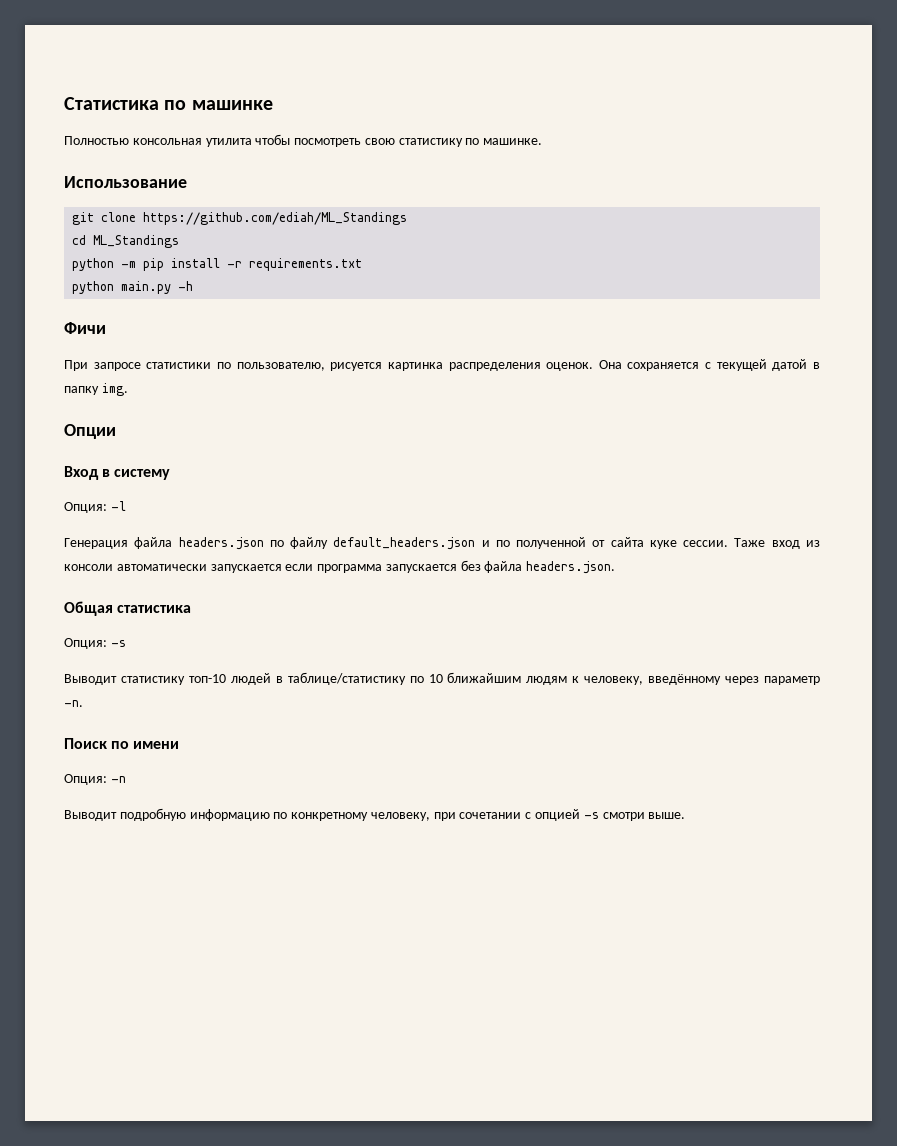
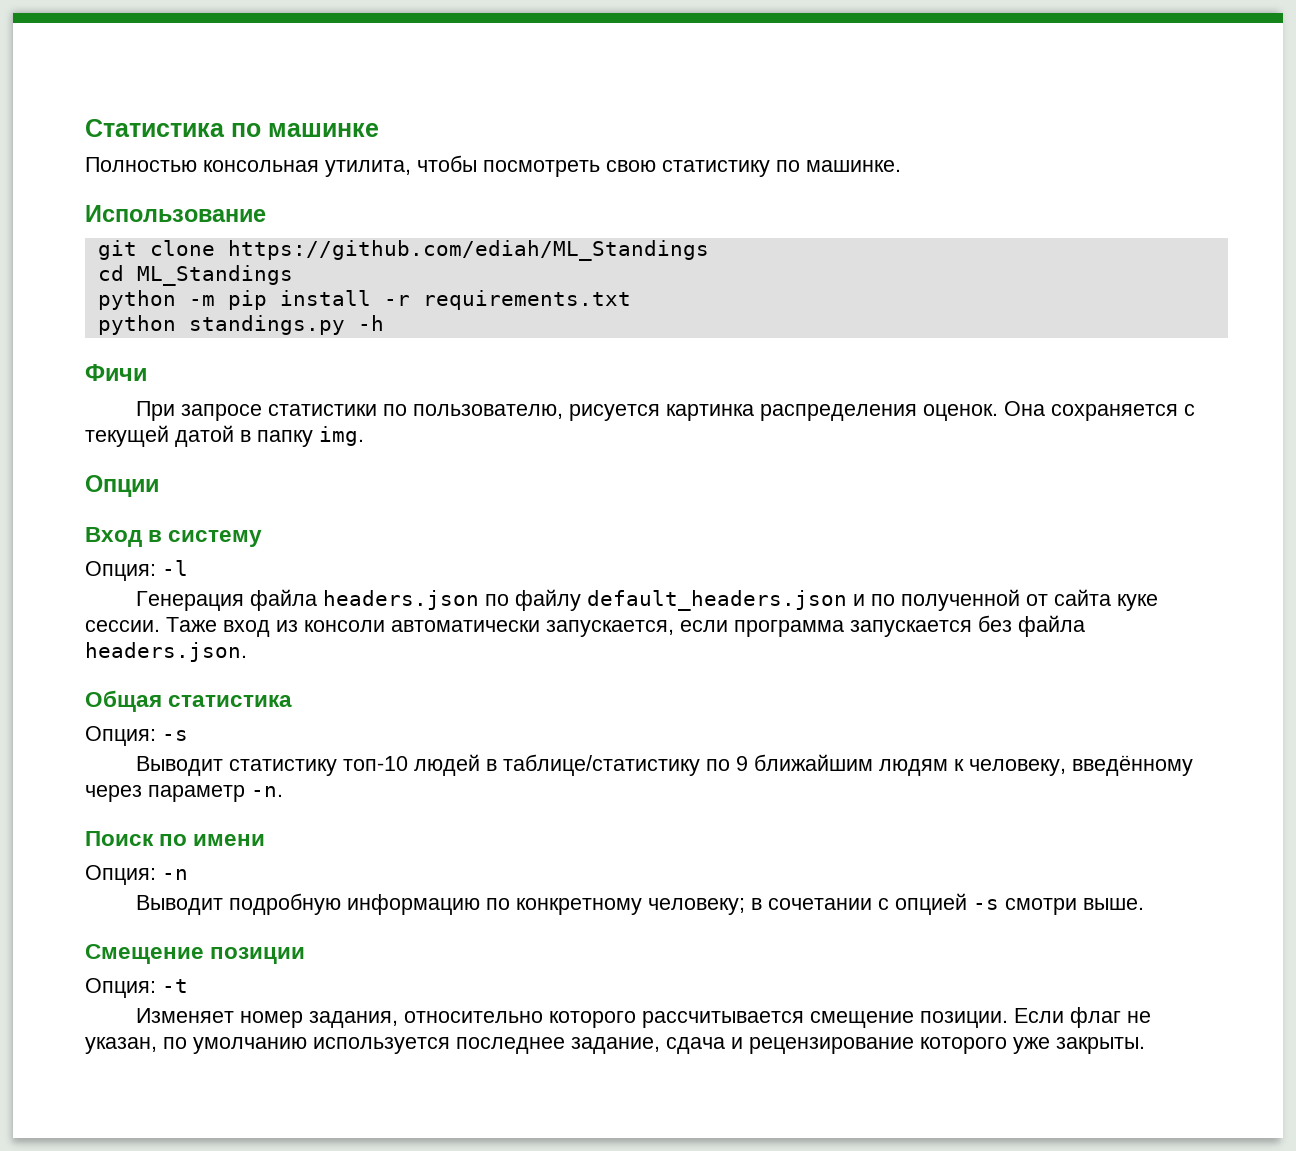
- Полностью консольная утилита чтобы посмотреть свою статистику по машинке.
+ Полностью консольная утилита, чтобы посмотреть свою статистику по машинке.
- python main.py -h
+ python standings.py -h
- Таже вход из консоли автоматически запускается если программа запускается без файла headers.json.
+ Таже вход из консоли автоматически запускается, если программа запускается без файла headers.json.
- Выводит статистику топ-10 людей в таблице/статистику по 10 ближайшим людям к человеку, введённому через параметр -n.
+ Выводит статистику топ-10 людей в таблице/статистику по 9 ближайшим людям к человеку, введённому через параметр -n.
- Выводит подробную информацию по конкретному человеку, при сочетании с опцией -s смотри выше.
+ Выводит подробную информацию по конкретному человеку; в сочетании с опцией -s смотри выше.
+ Смещение позиции
+ Опция: -t
+ Изменяет номер задания, относительно которого рассчитывается смещение позиции. Если флаг не указан, по умолчанию используется последнее задание, сдача и рецензирование которого уже закрыты.

